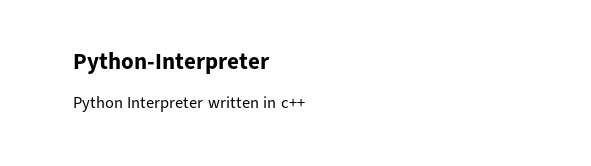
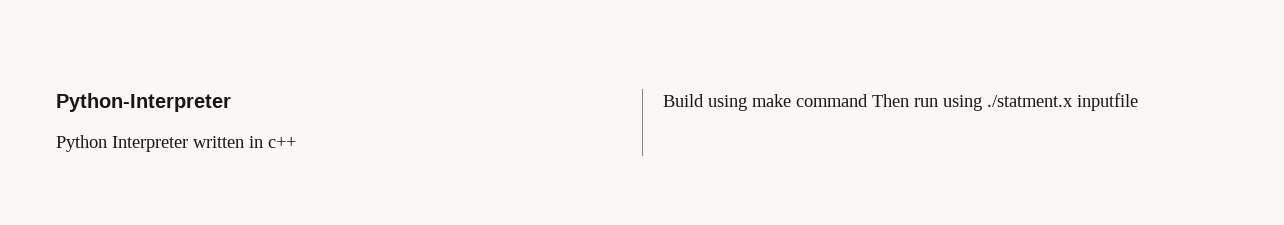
+ Build using make command Then run using ./statment.x inputfile

